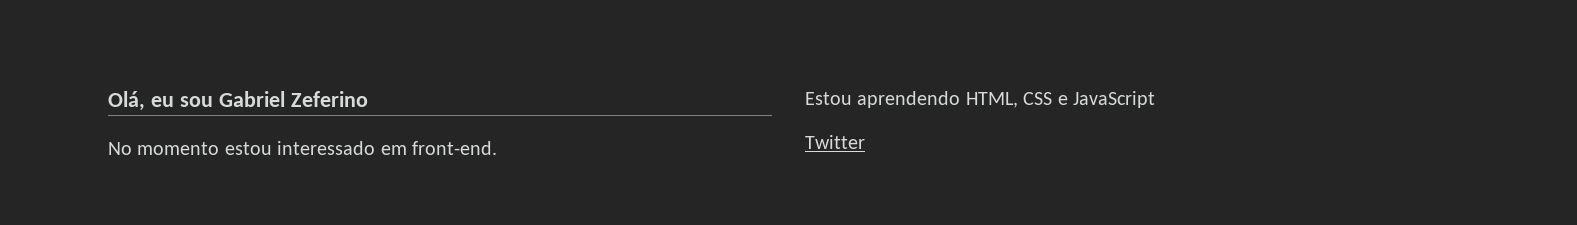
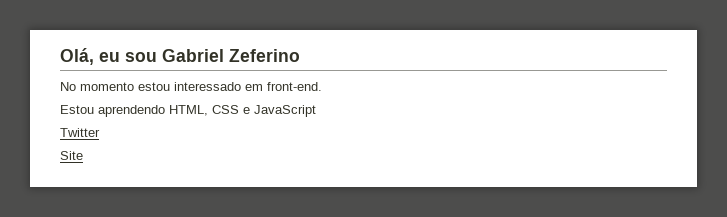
+ Site

